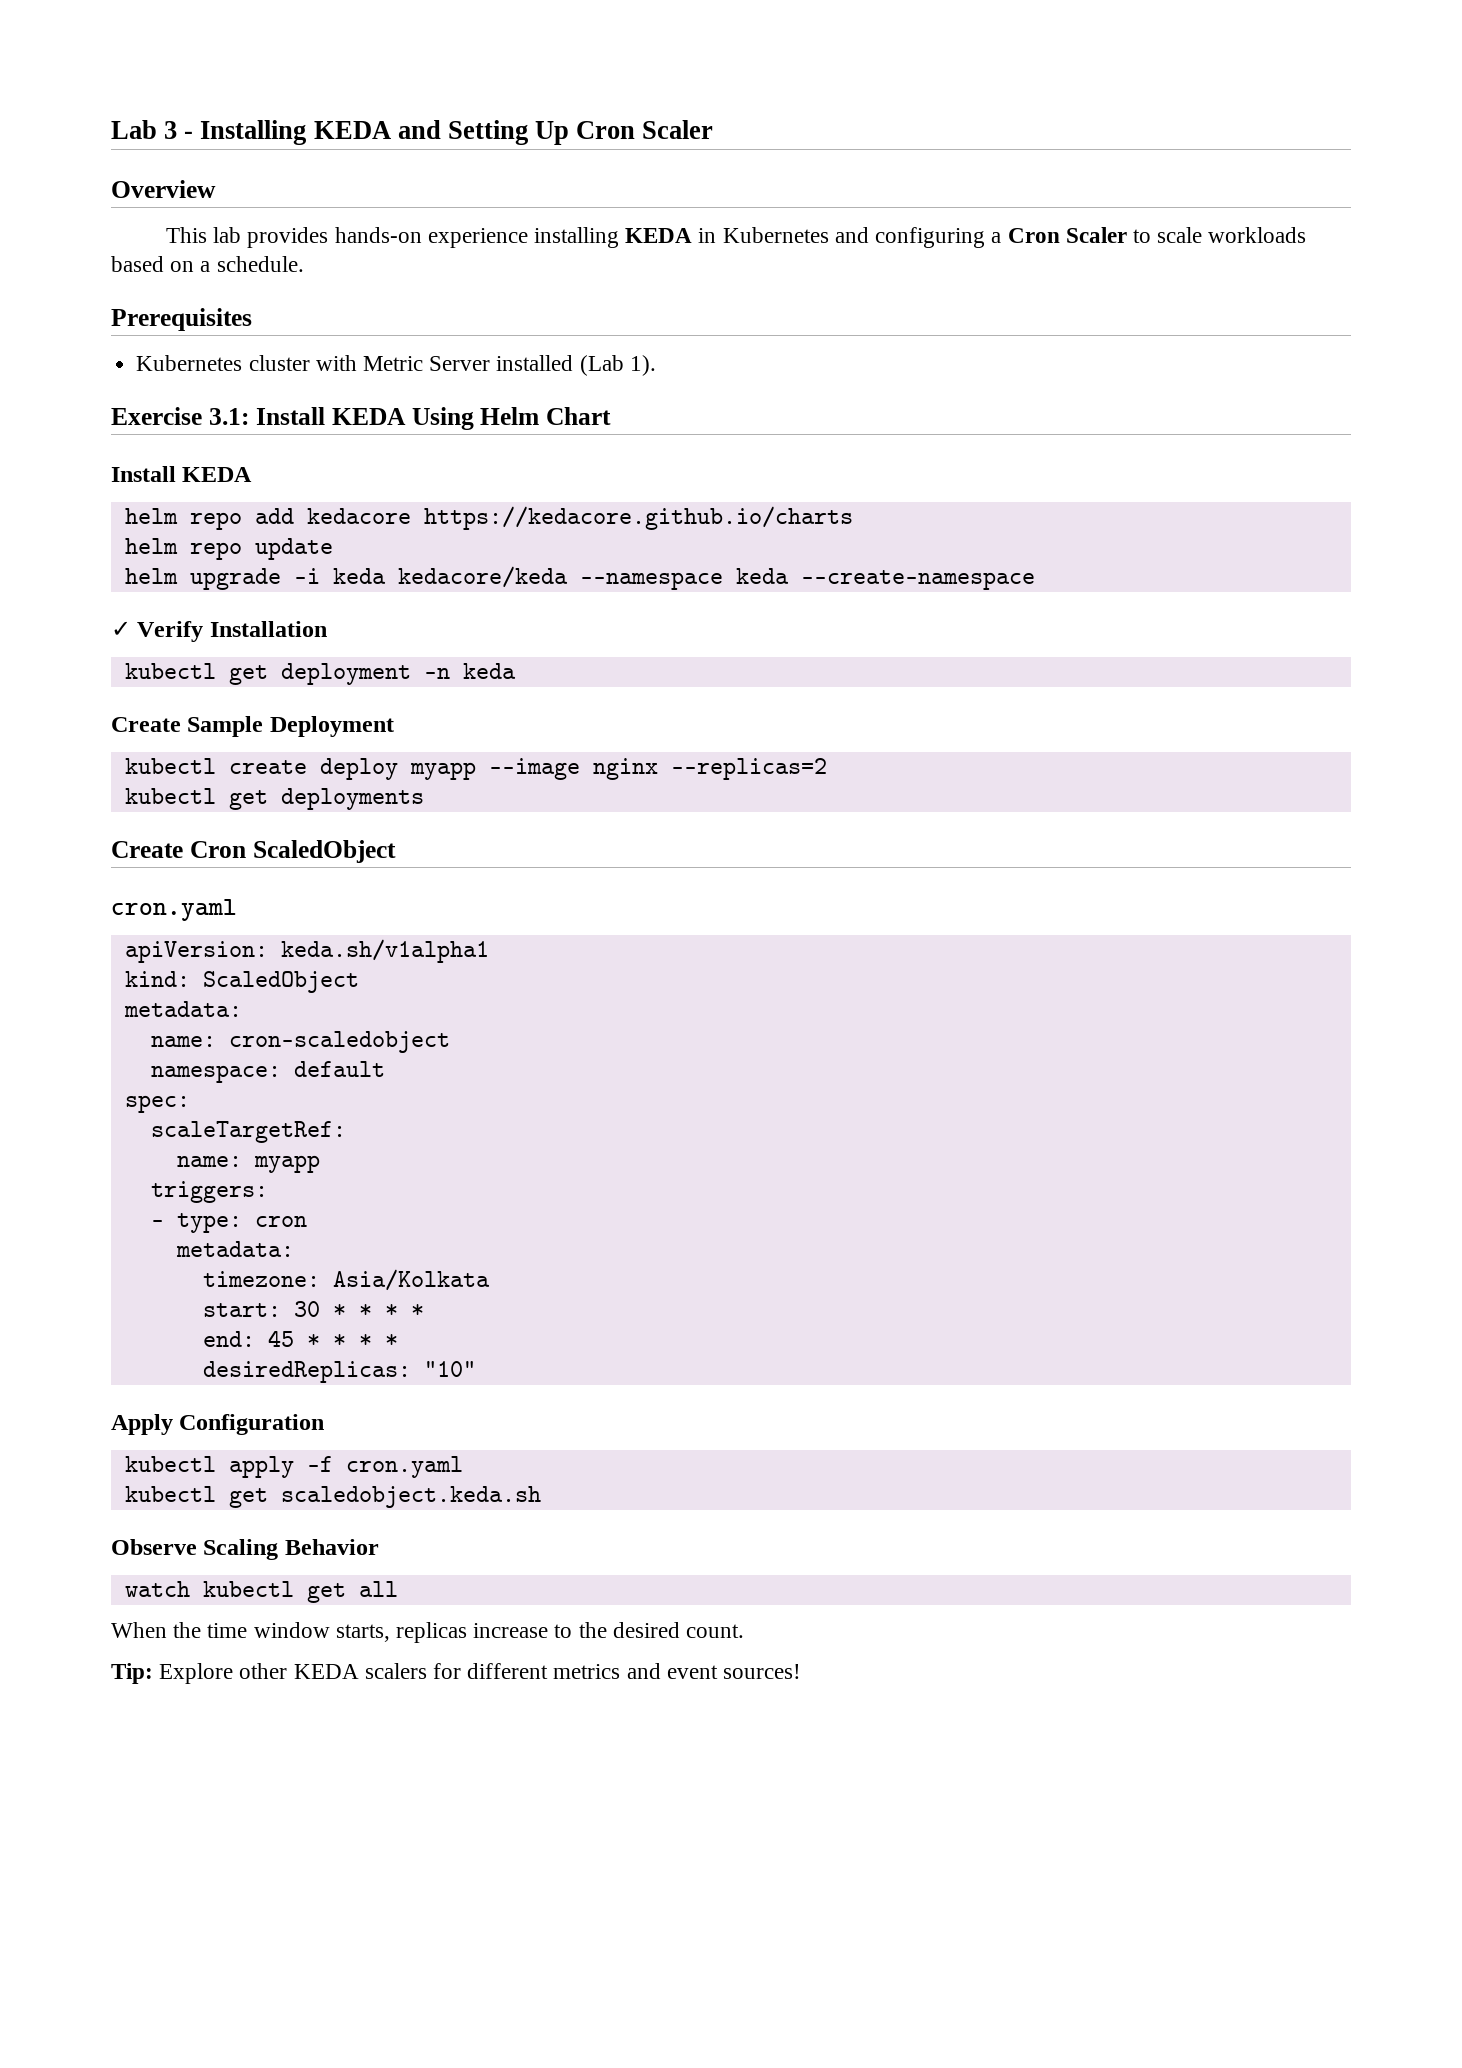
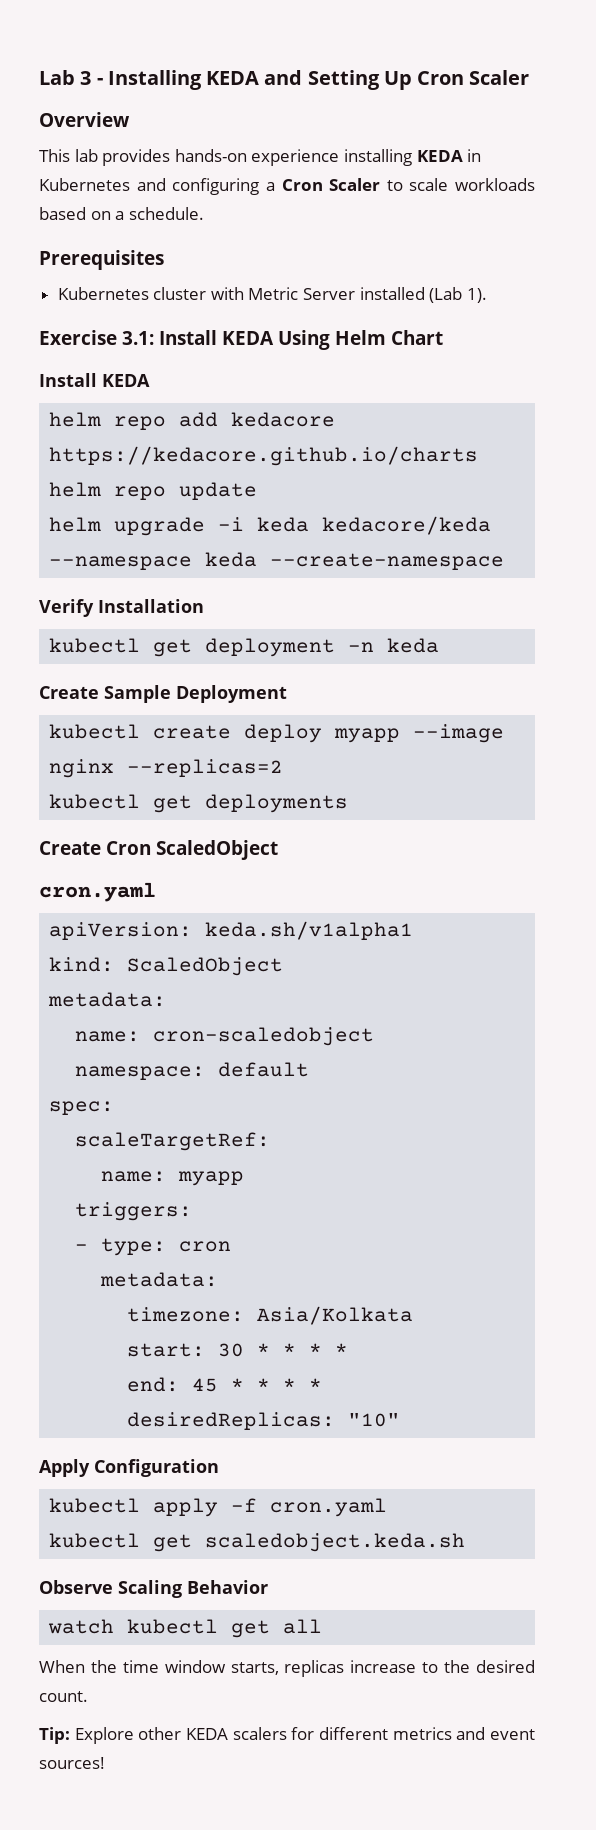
- ✓ Verify Installation
+ Verify Installation

